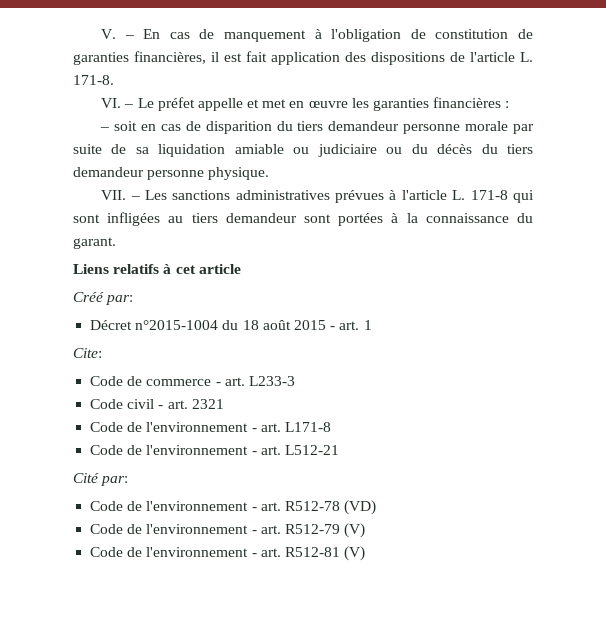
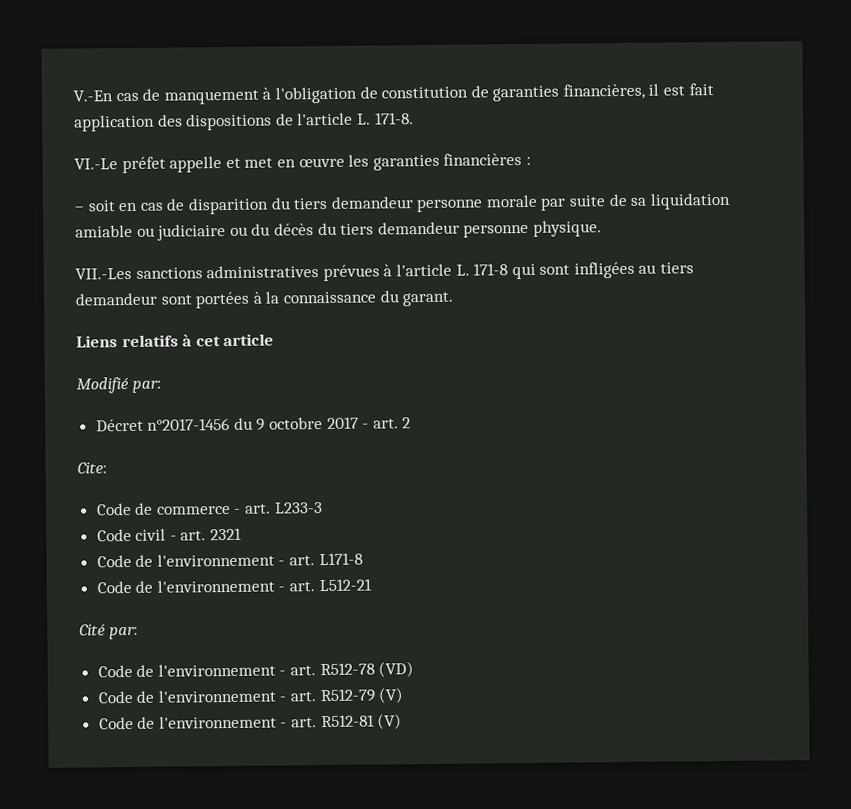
- V. – En cas de manquement à l'obligation de constitution de garanties financières, il est fait application des dispositions de l'article L. 171-8.
+ V.-En cas de manquement à l'obligation de constitution de garanties financières, il est fait application des dispositions de l'article L. 171-8.
- VI. – Le préfet appelle et met en œuvre les garanties financières :
+ VI.-Le préfet appelle et met en œuvre les garanties financières :
- VII. – Les sanctions administratives prévues à l'article L. 171-8 qui sont infligées au tiers demandeur sont portées à la connaissance du garant.
+ VII.-Les sanctions administratives prévues à l'article L. 171-8 qui sont infligées au tiers demandeur sont portées à la connaissance du garant.
- Créé par:
+ Modifié par:
- Décret n°2015-1004 du 18 août 2015 - art. 1
+ Décret n°2017-1456 du 9 octobre 2017 - art. 2

